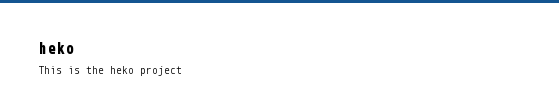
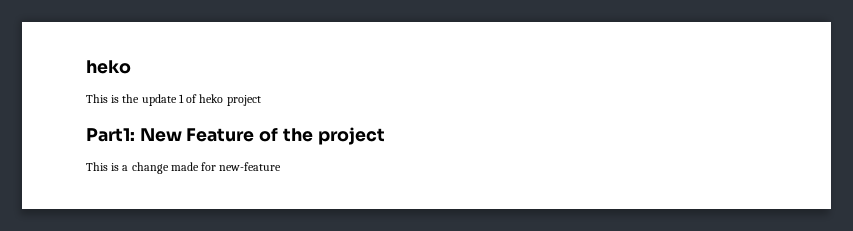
- This is the heko project
+ This is the update 1 of heko project
+ Part1: New Feature of the project
+ This is a change made for new-feature

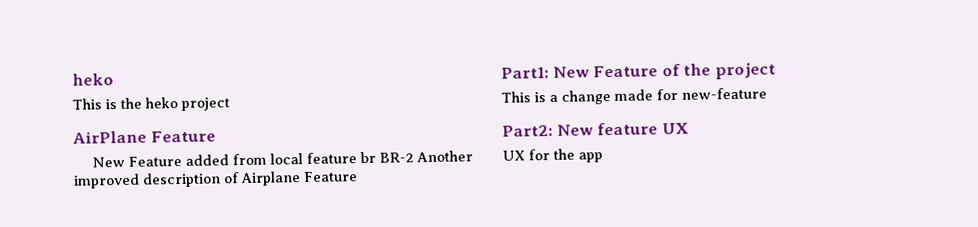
- This is the update 1 of heko project
+ This is the heko project
+ AirPlane Feature
+ New Feature added from local feature br BR-2 Another improved description of Airplane Feature
+ Part2: New feature UX
+ UX for the app

